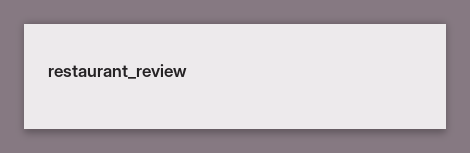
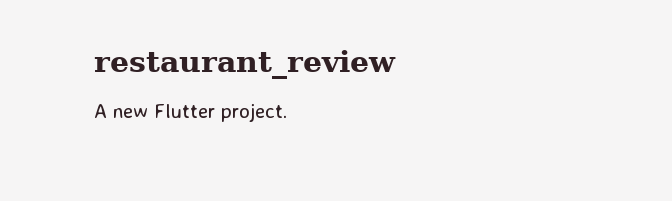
+ A new Flutter project.

